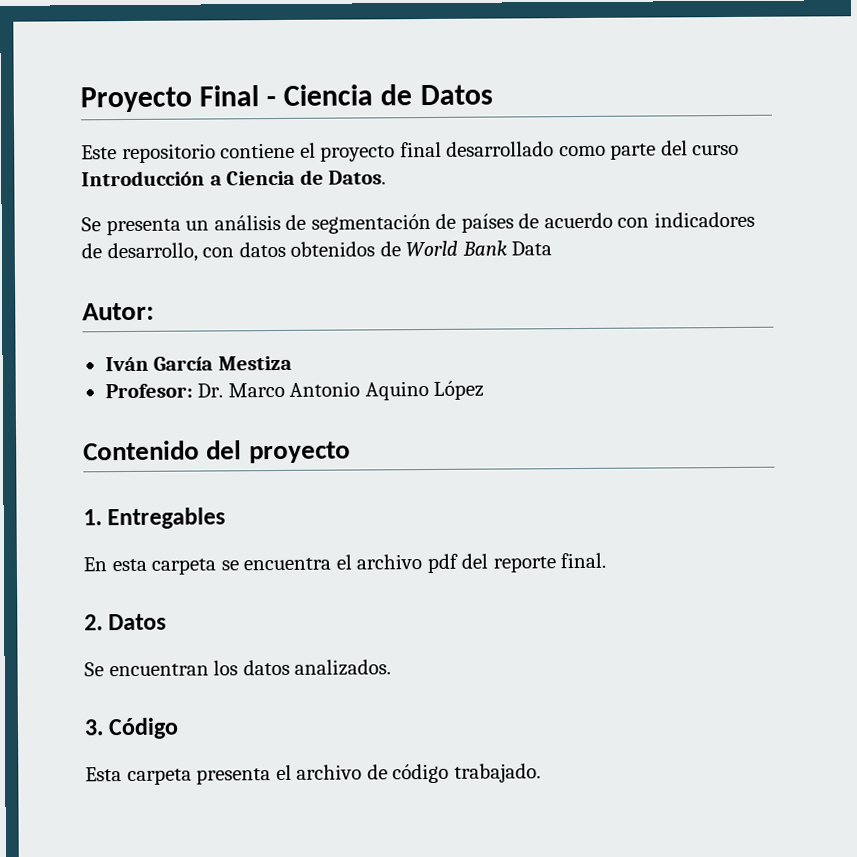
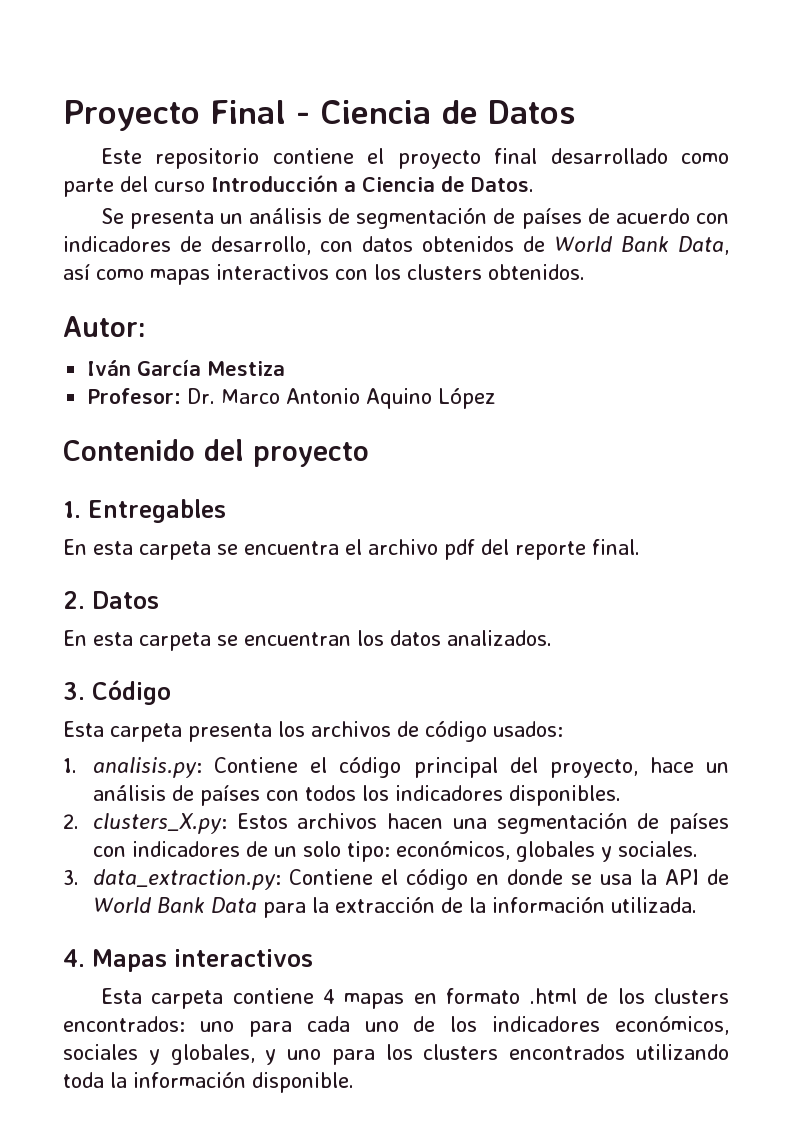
- Se presenta un análisis de segmentación de países de acuerdo con indicadores de desarrollo, con datos obtenidos de World Bank Data
+ Se presenta un análisis de segmentación de países de acuerdo con indicadores de desarrollo, con datos obtenidos de World Bank Data, así como mapas interactivos con los clusters obtenidos.
- Se encuentran los datos analizados.
+ En esta carpeta se encuentran los datos analizados.
- Esta carpeta presenta el archivo de código trabajado.
+ Esta carpeta presenta los archivos de código usados:
+ 1. analisis.py: Contiene el código principal del proyecto, hace un análisis de países con todos los indicadores disponibles.
+ 2. clusters_X.py: Estos archivos hacen una segmentación de países con indicadores de un solo tipo: económicos, globales y sociales.
+ 3. data_extraction.py: Contiene el código en donde se usa la API de World Bank Data para la extracción de la información utilizada.
+ 4. Mapas interactivos
+ Esta carpeta contiene 4 mapas en formato .html de los clusters encontrados: uno para cada uno de los indicadores económicos, sociales y globales, y uno para los clusters encontrados utilizando toda la información disponible.

